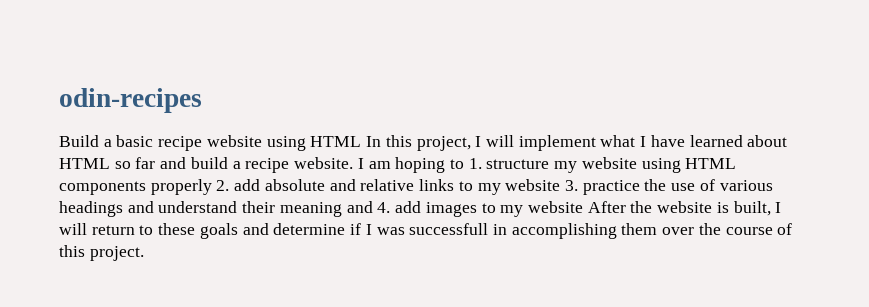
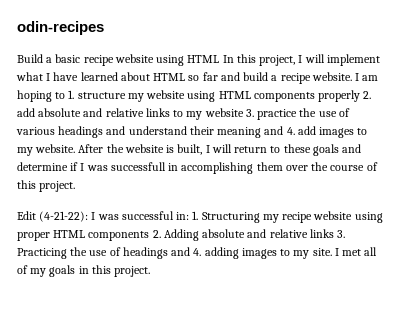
- I am hoping to 1. structure my website using HTML components properly 2. add absolute and relative links to my website 3. practice the use of various headings and understand their meaning and 4. add images to my website After the website is built, I will return to these goals and determine if I was successfull in accomplishing them over the course of this project.
+ I am hoping to 1. structure my website using HTML components properly 2. add absolute and relative links to my website 3. practice the use of various headings and understand their meaning and 4. add images to my website. After the website is built, I will return to these goals and determine if I was successfull in accomplishing them over the course of this project.
+ Edit (4-21-22): I was successful in: 1. Structuring my recipe website using proper HTML components 2. Adding absolute and relative links 3. Practicing the use of headings and 4. adding images to my site. I met all of my goals in this project.

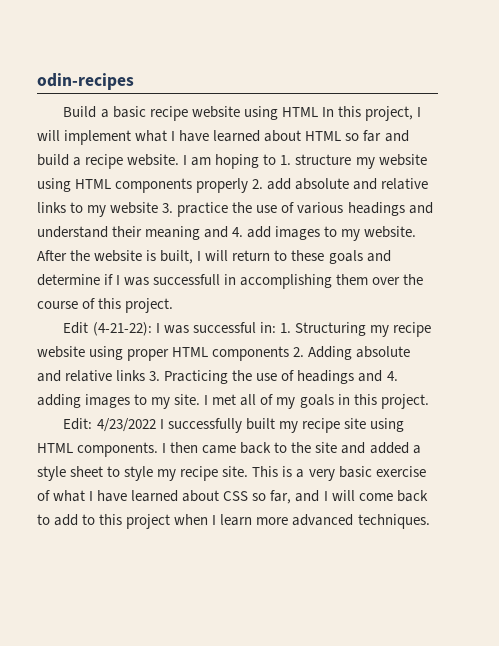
+ Edit: 4/23/2022 I successfully built my recipe site using HTML components. I then came back to the site and added a style sheet to style my recipe site. This is a very basic exercise of what I have learned about CSS so far, and I will come back to add to this project when I learn more advanced techniques.

